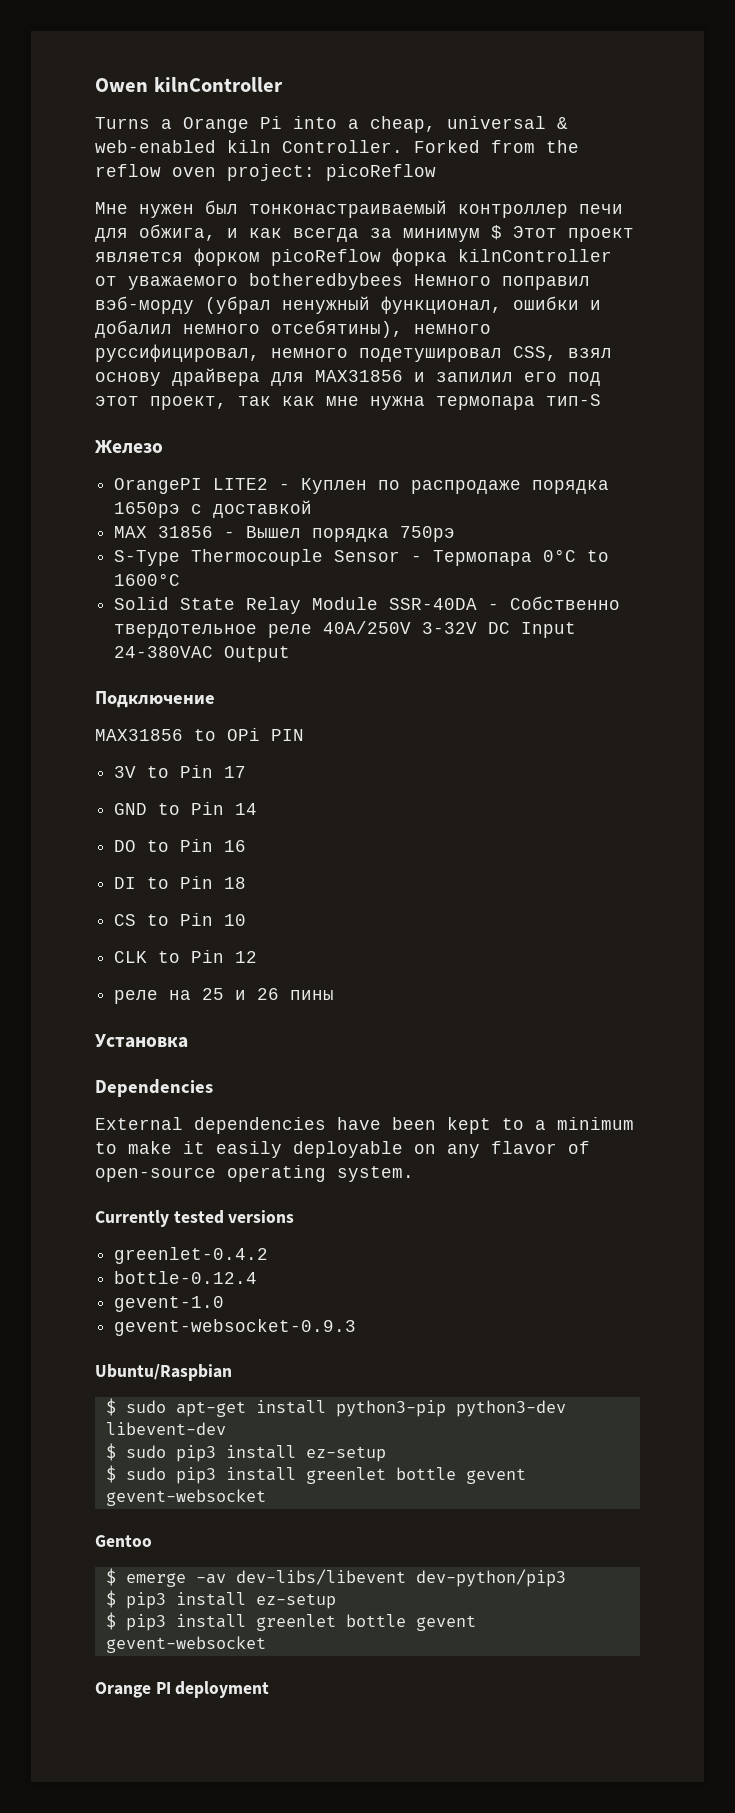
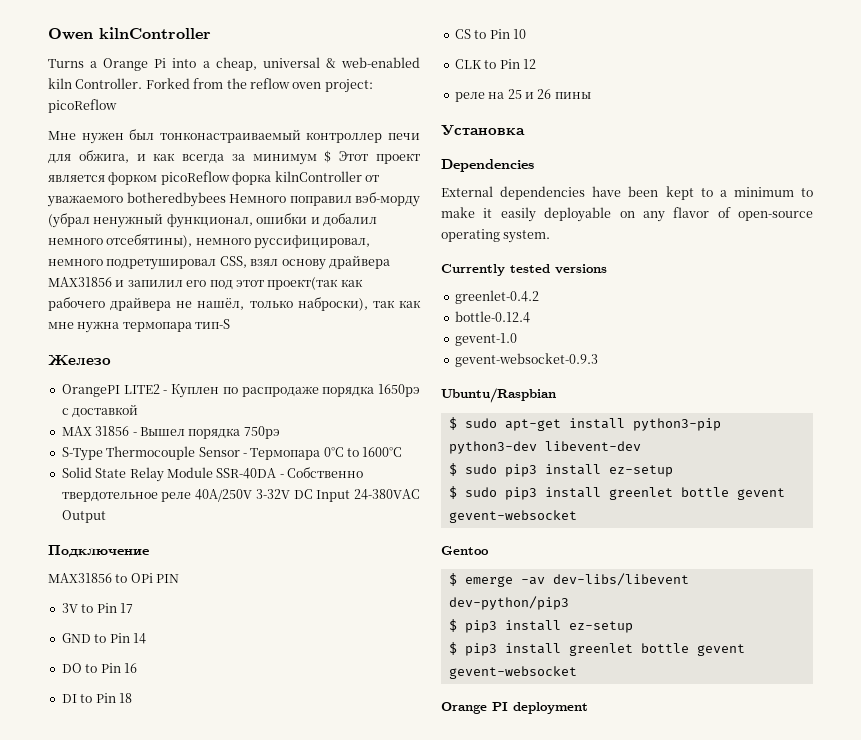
- Мне нужен был тонконастраиваемый контроллер печи для обжига, и как всегда за минимум $ Этот проект является форком picoReflow форка kilnController от уважаемого botheredbybees Немного поправил вэб-морду (убрал ненужный функционал, ошибки и добалил немного отсебятины), немного руссифицировал, немного подетушировал CSS, взял основу драйвера для MAX31856 и запилил его под этот проект, так как мне нужна термопара тип-S
+ Мне нужен был тонконастраиваемый контроллер печи для обжига, и как всегда за минимум $ Этот проект является форком picoReflow форка kilnController от уважаемого botheredbybees Немного поправил вэб-морду (убрал ненужный функционал, ошибки и добалил немного отсебятины), немного руссифицировал, немного подретушировал CSS, взял основу драйвера MAX31856 и запилил его под этот проект(так как рабочего драйвера не нашёл, только наброски), так как мне нужна термопара тип-S

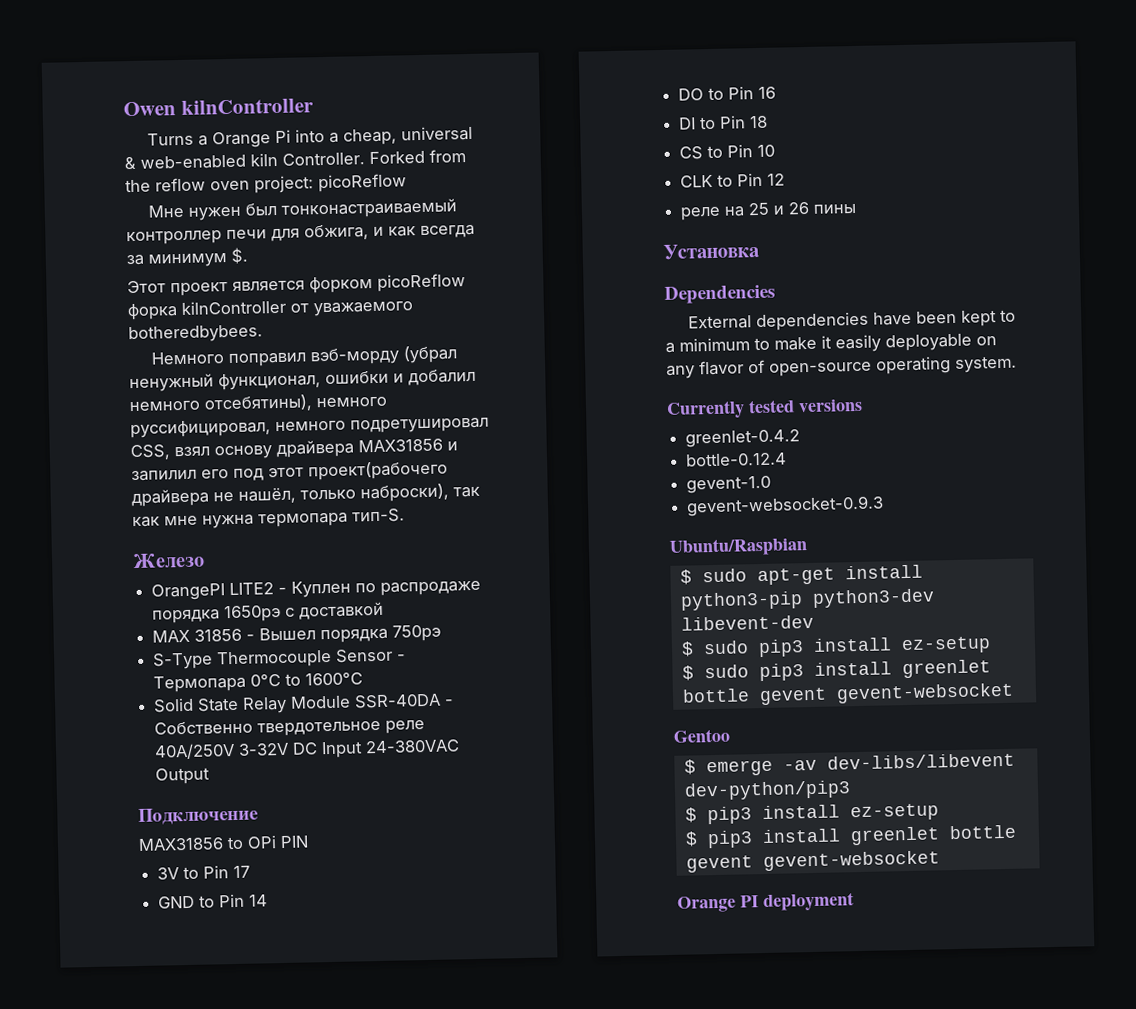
- Мне нужен был тонконастраиваемый контроллер печи для обжига, и как всегда за минимум $ Этот проект является форком picoReflow форка kilnController от уважаемого botheredbybees Немного поправил вэб-морду (убрал ненужный функционал, ошибки и добалил немного отсебятины), немного руссифицировал, немного подретушировал CSS, взял основу драйвера MAX31856 и запилил его под этот проект(так как рабочего драйвера не нашёл, только наброски), так как мне нужна термопара тип-S
+ Мне нужен был тонконастраиваемый контроллер печи для обжига, и как всегда за минимум $.
+ Этот проект является форком picoReflow форка kilnController от уважаемого botheredbybees.
+ Немного поправил вэб-морду (убрал ненужный функционал, ошибки и добалил немного отсебятины), немного руссифицировал, немного подретушировал CSS, взял основу драйвера MAX31856 и запилил его под этот проект(рабочего драйвера не нашёл, только наброски), так как мне нужна термопара тип-S.

